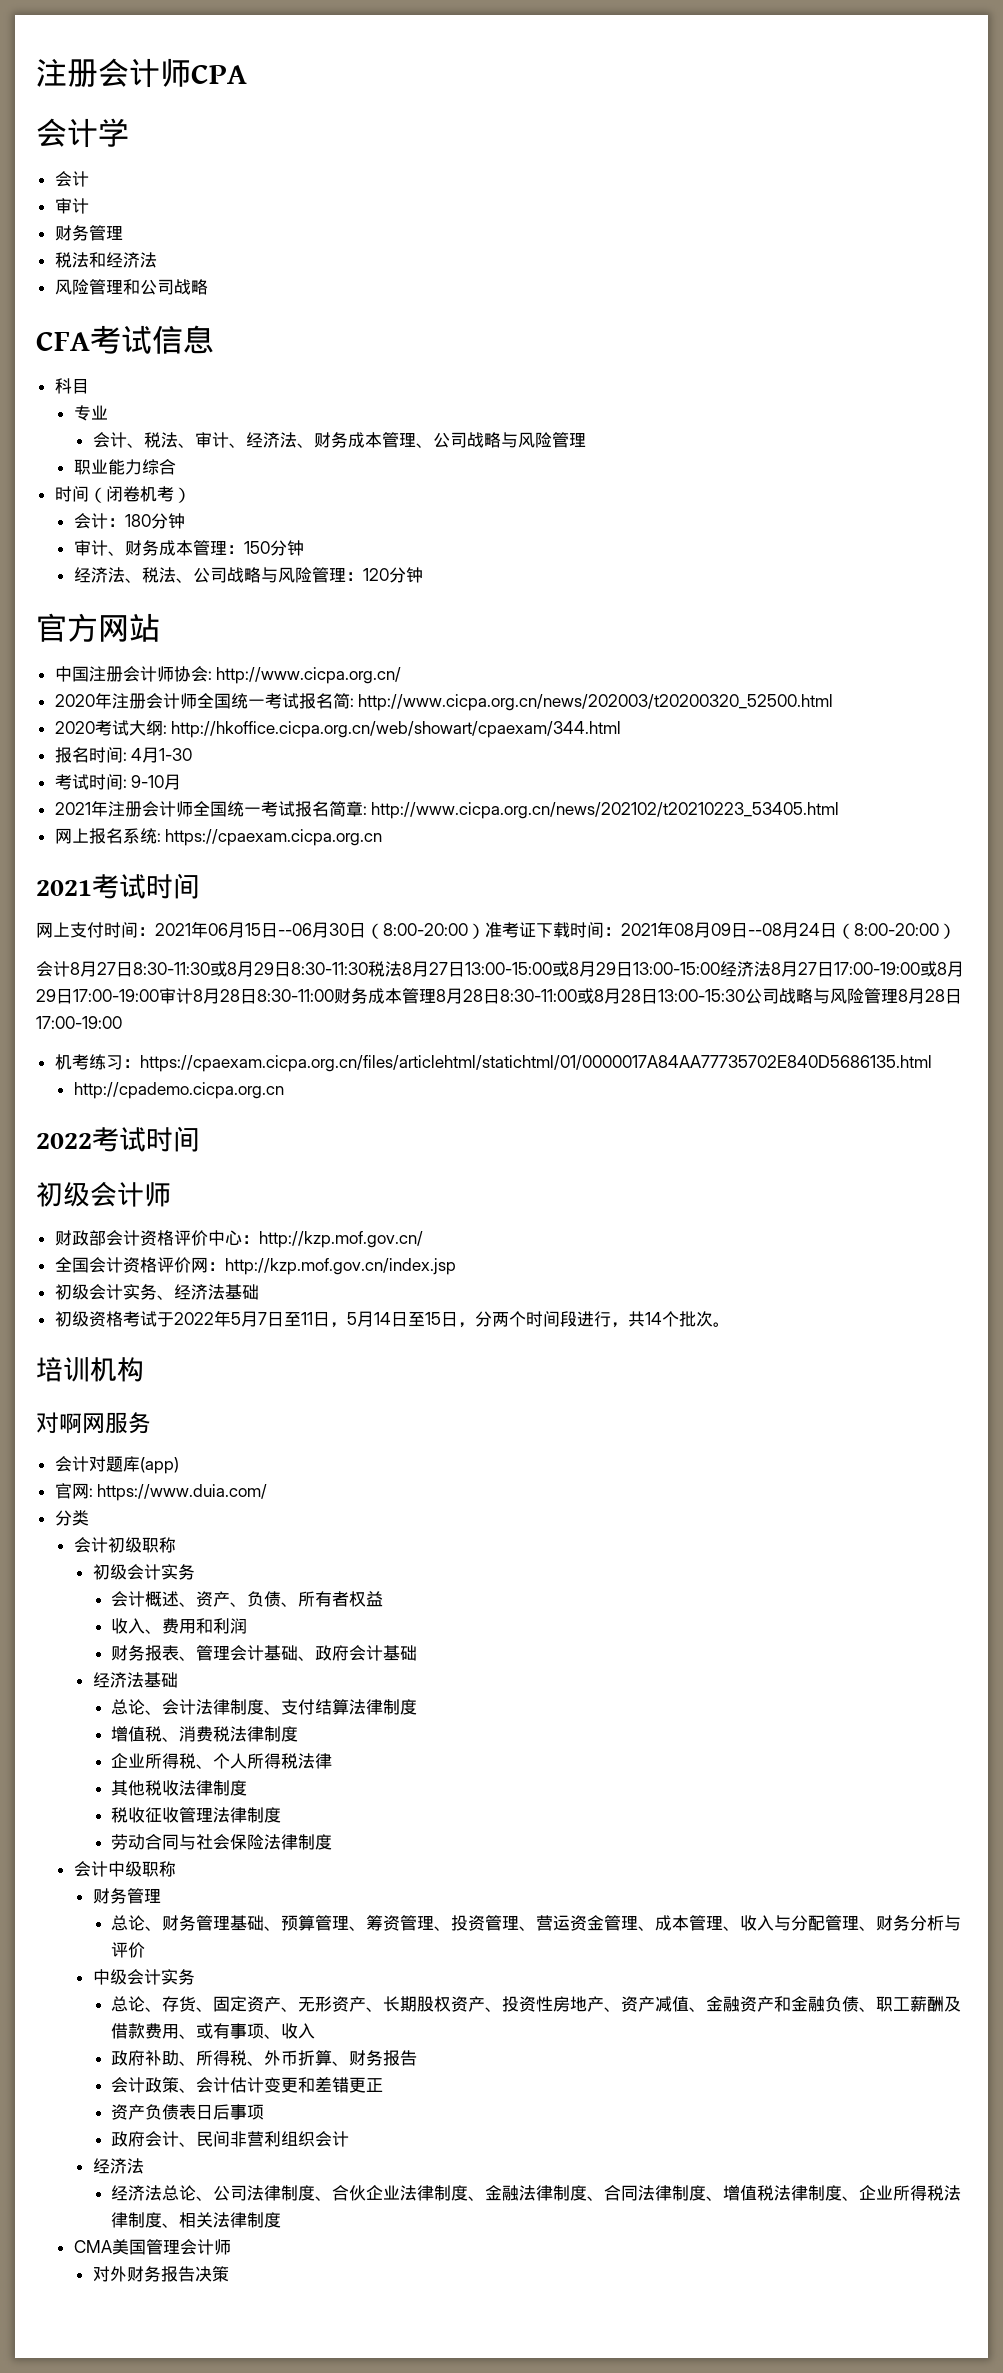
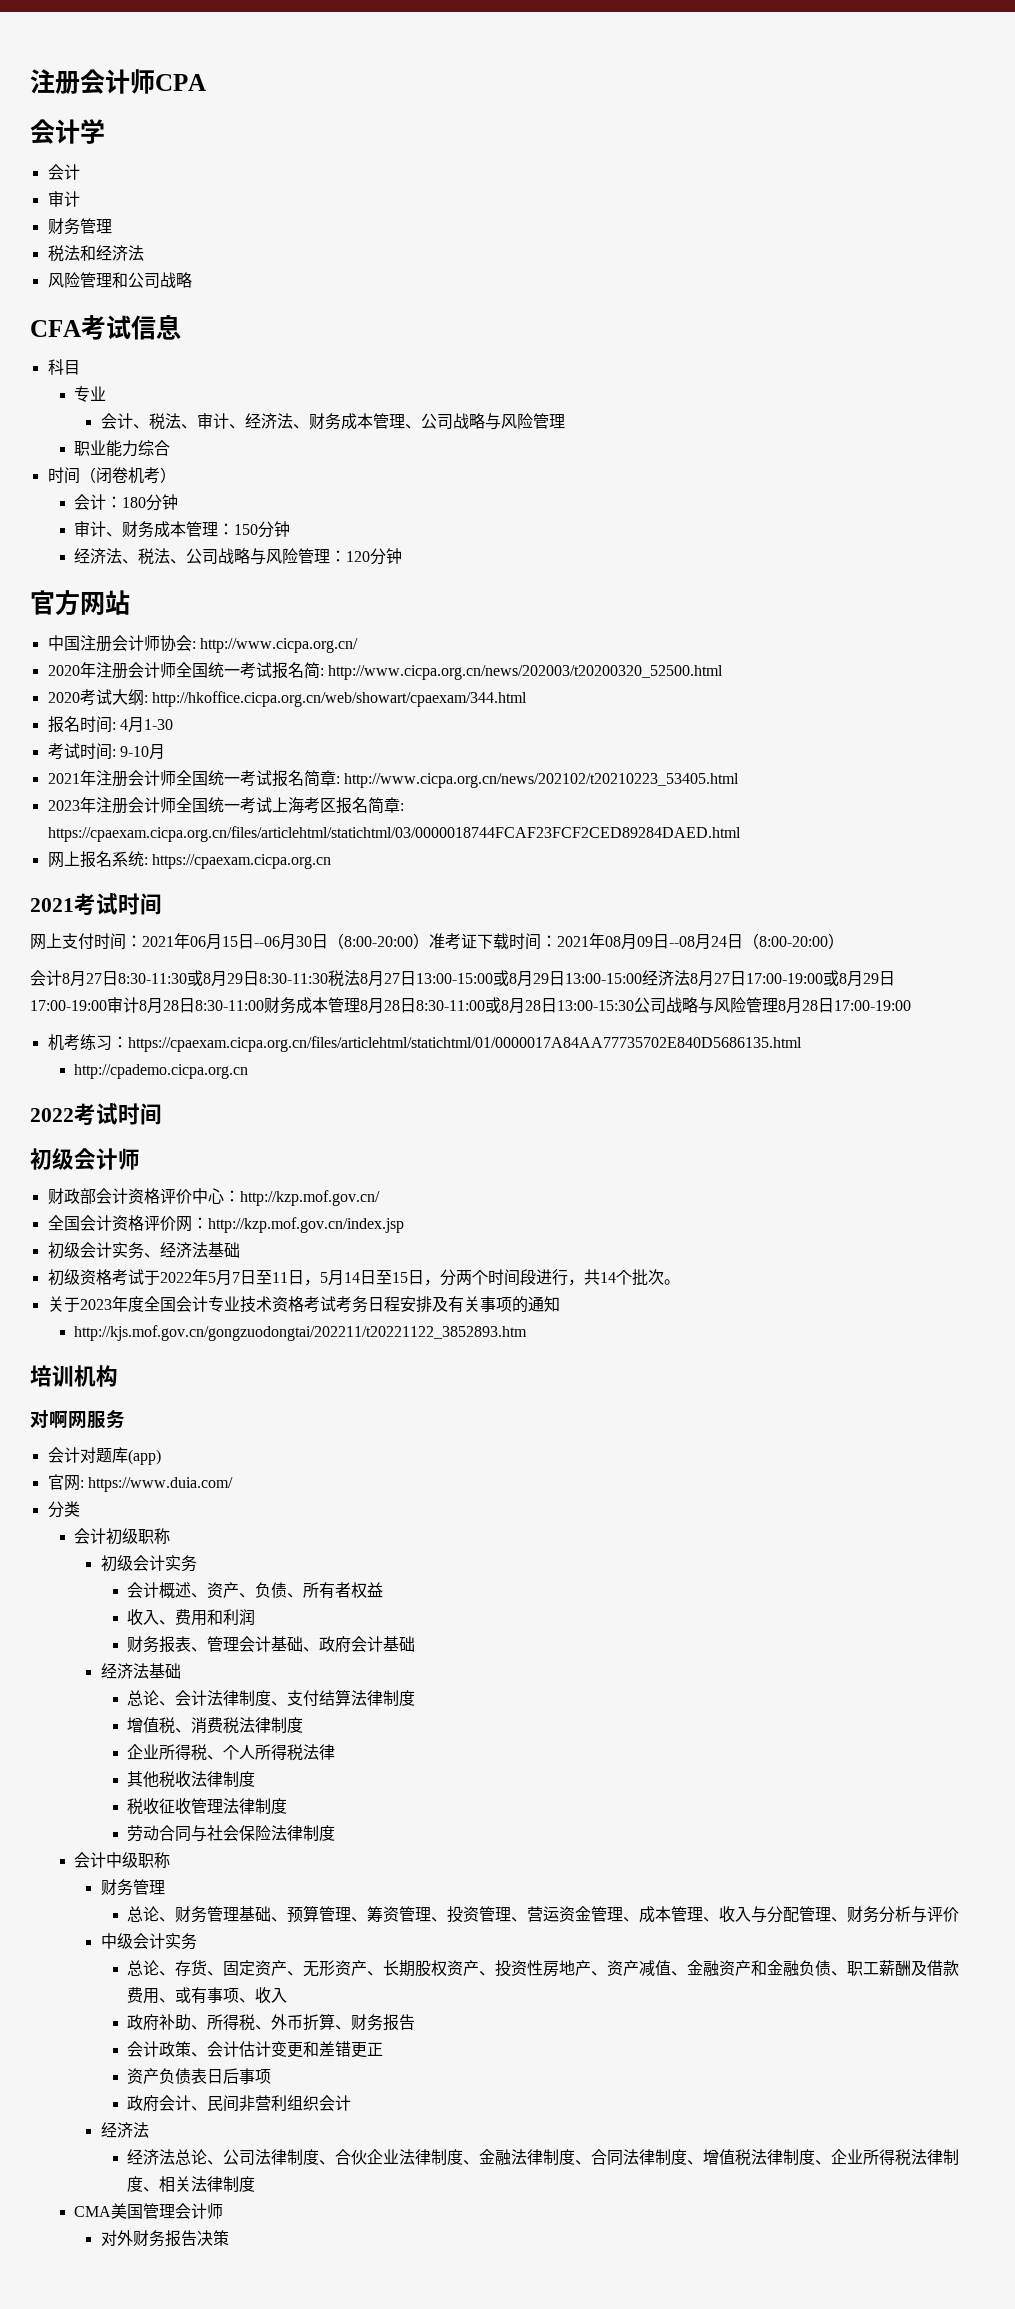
+ 2023年注册会计师全国统一考试上海考区报名简章: https://cpaexam.cicpa.org.cn/files/articlehtml/statichtml/03/0000018744FCAF23FCF2CED89284DAED.html
+ 关于2023年度全国会计专业技术资格考试考务日程安排及有关事项的通知
+ http://kjs.mof.gov.cn/gongzuodongtai/202211/t20221122_3852893.htm

